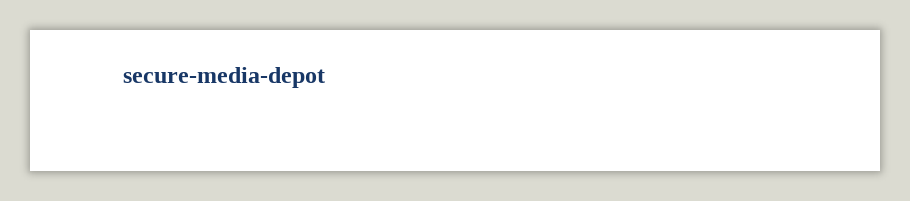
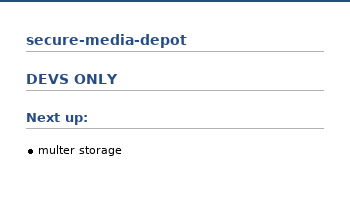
+ DEVS ONLY
+ Next up:
+ multer storage

